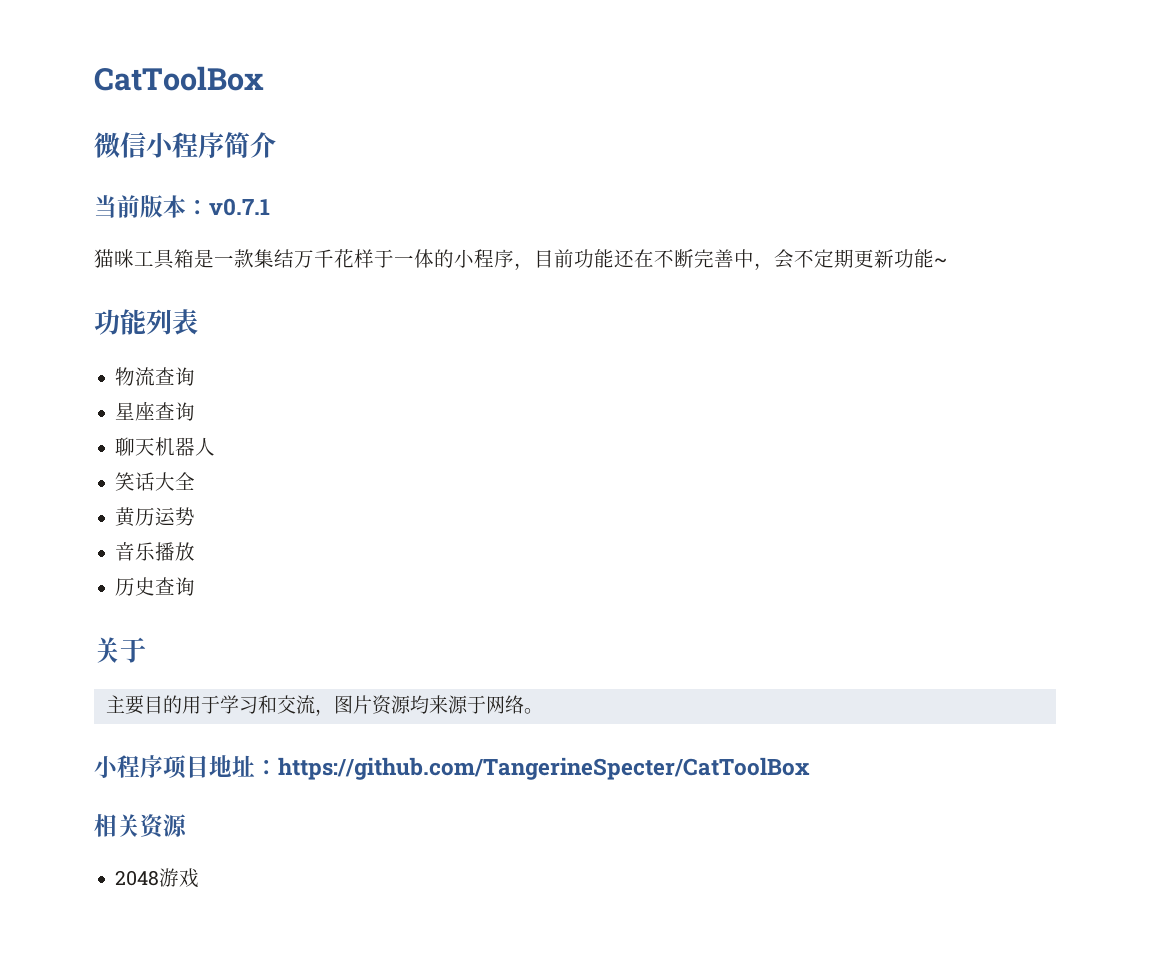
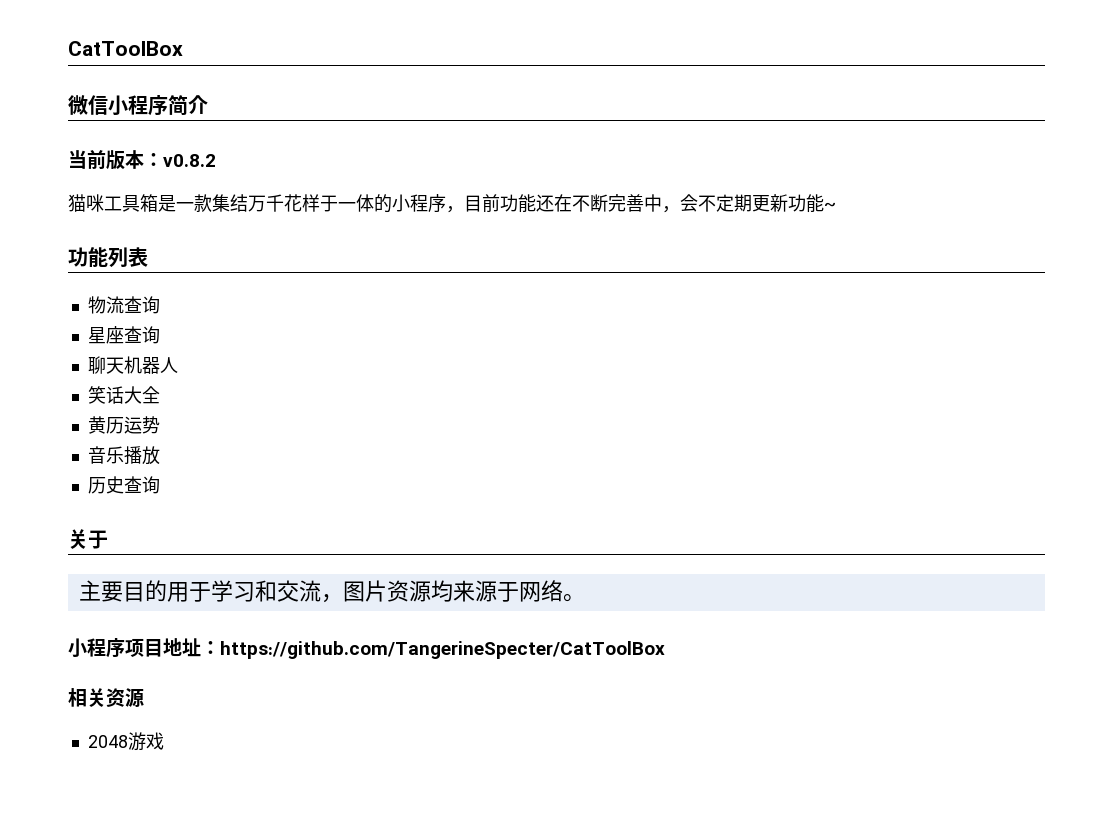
- 当前版本：v0.7.1
+ 当前版本：v0.8.2

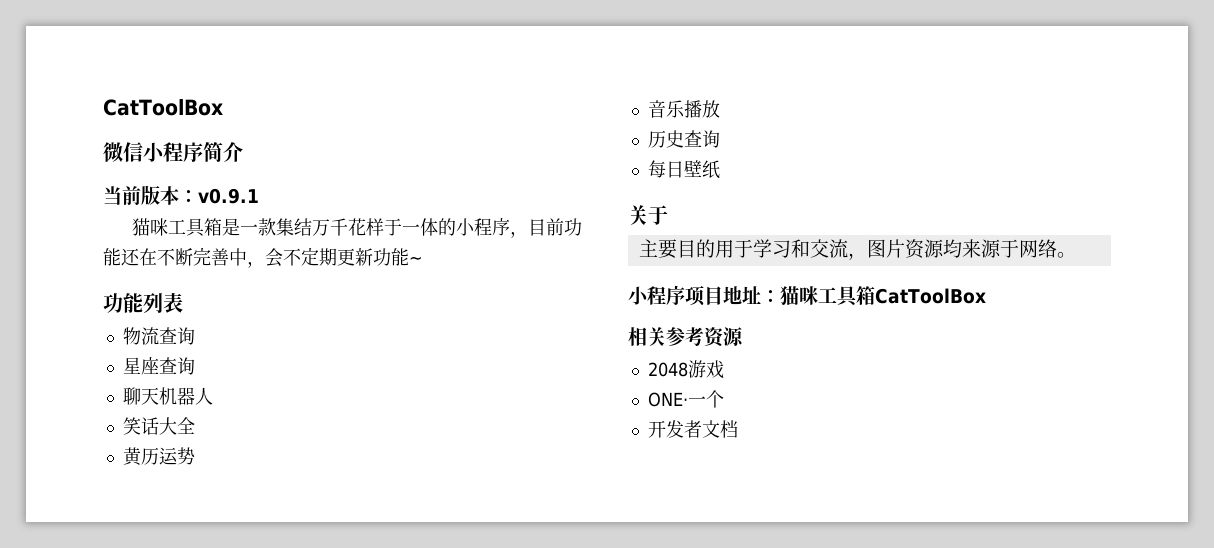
- 当前版本：v0.8.2
+ 当前版本：v0.9.1
+ 每日壁纸
- 小程序项目地址：https://github.com/TangerineSpecter/CatToolBox
+ 小程序项目地址：猫咪工具箱CatToolBox
- 相关资源
+ 相关参考资源
+ ONE·一个
+ 开发者文档

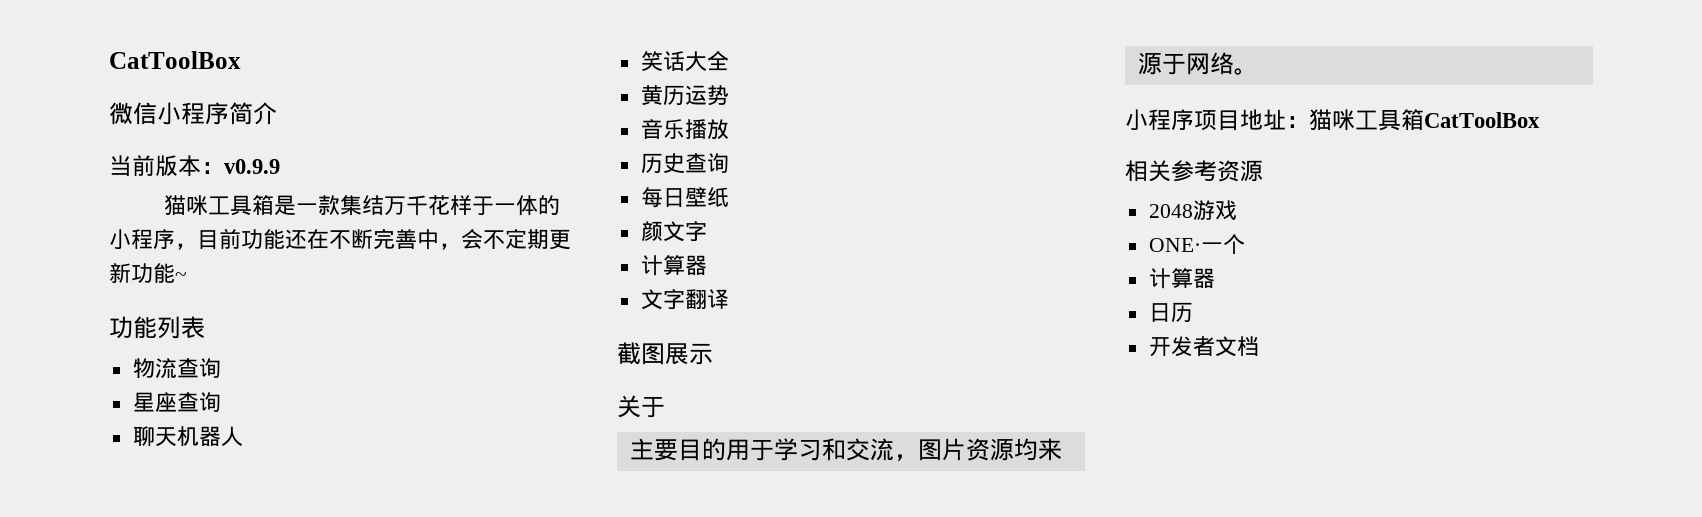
- 当前版本：v0.9.1
+ 当前版本：v0.9.9
+ 颜文字
+ 计算器
+ 文字翻译
+ 截图展示
  ONE·一个
+ 计算器
+ 日历

